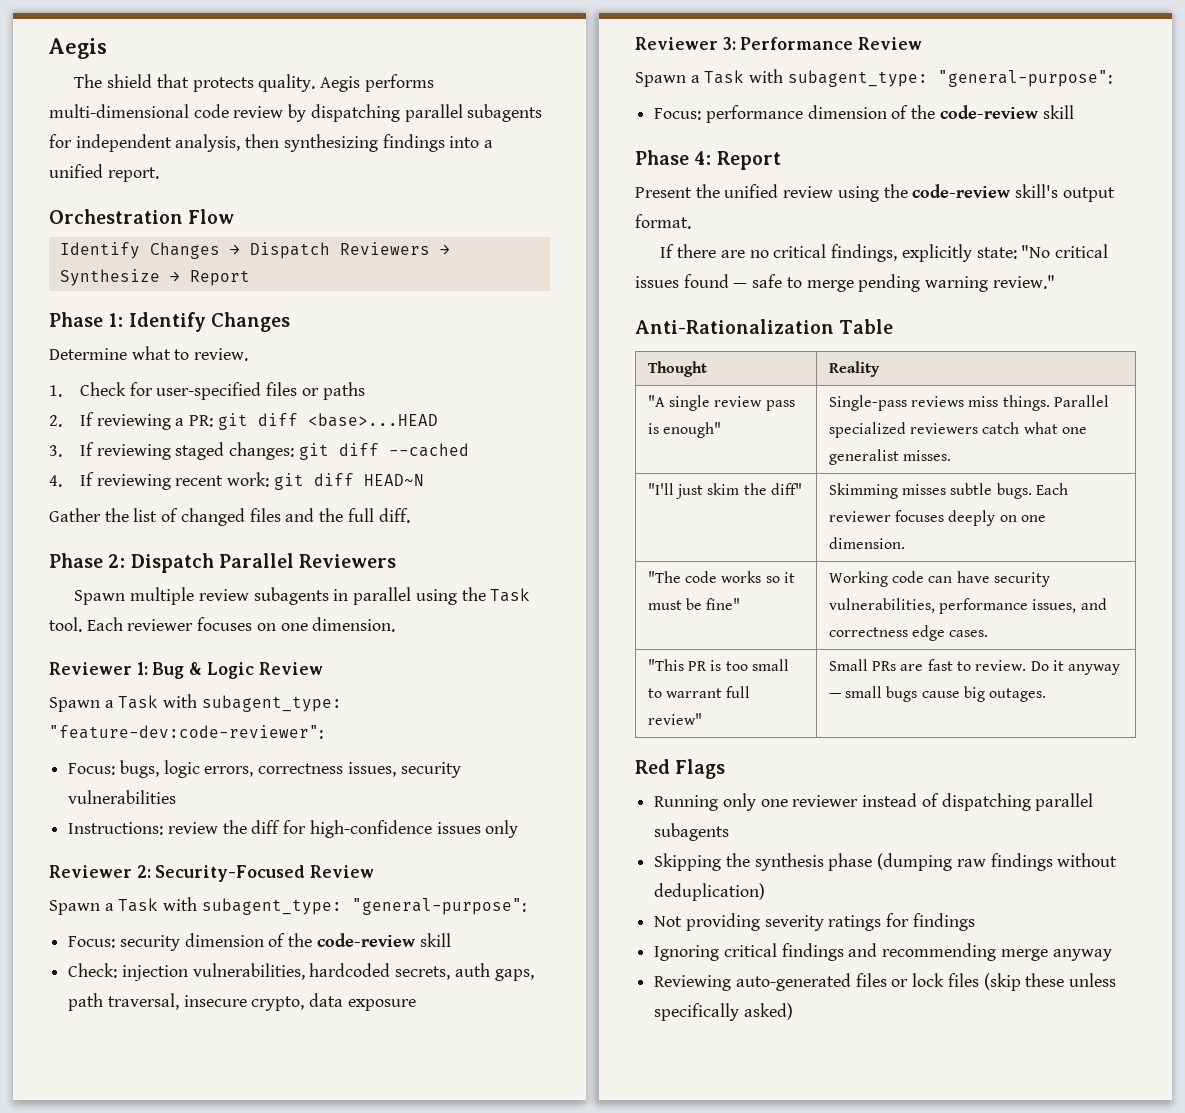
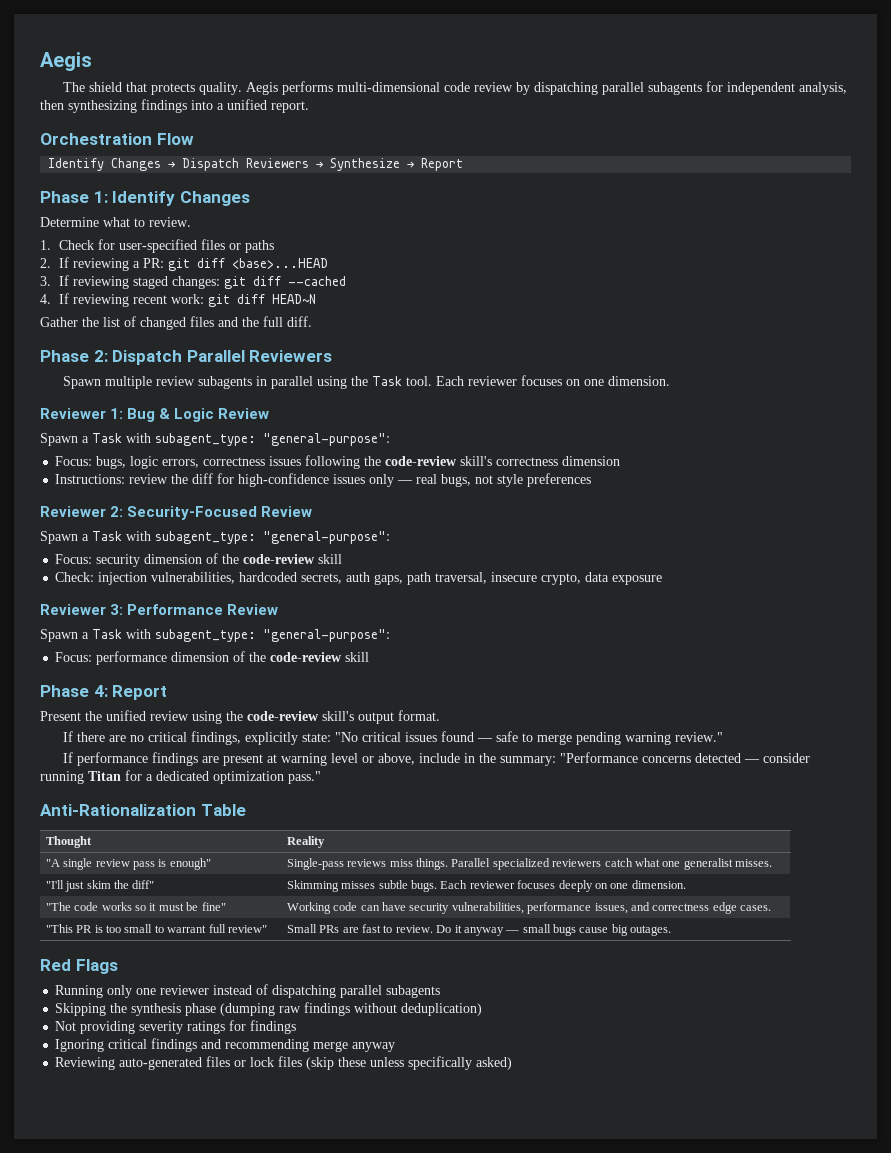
  Reviewer 1: Bug & Logic Review
- Spawn a Task with subagent_type: "feature-dev:code-reviewer":
+ Spawn a Task with subagent_type: "general-purpose":
- Focus: bugs, logic errors, correctness issues, security vulnerabilities
+ Focus: bugs, logic errors, correctness issues following the code-review skill's correctness dimension
- Instructions: review the diff for high-confidence issues only
+ Instructions: review the diff for high-confidence issues only — real bugs, not style preferences
+ If performance findings are present at warning level or above, include in the summary: "Performance concerns detected — consider running Titan for a dedicated optimization pass."

